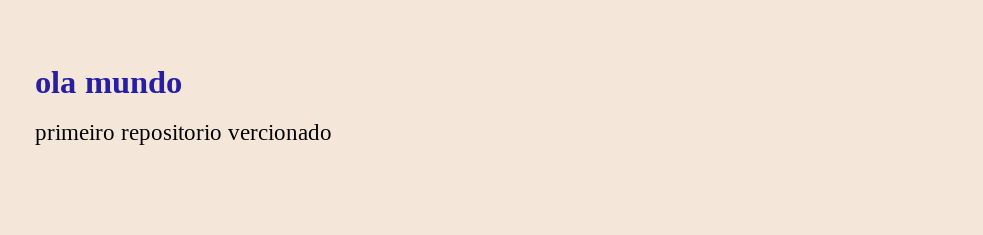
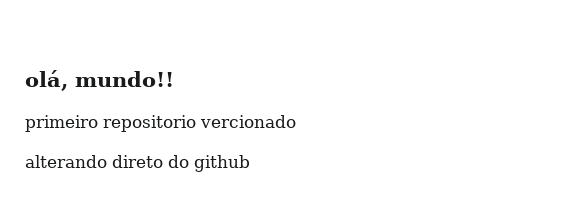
- ola mundo
+ olá, mundo!!
+ alterando direto do github

